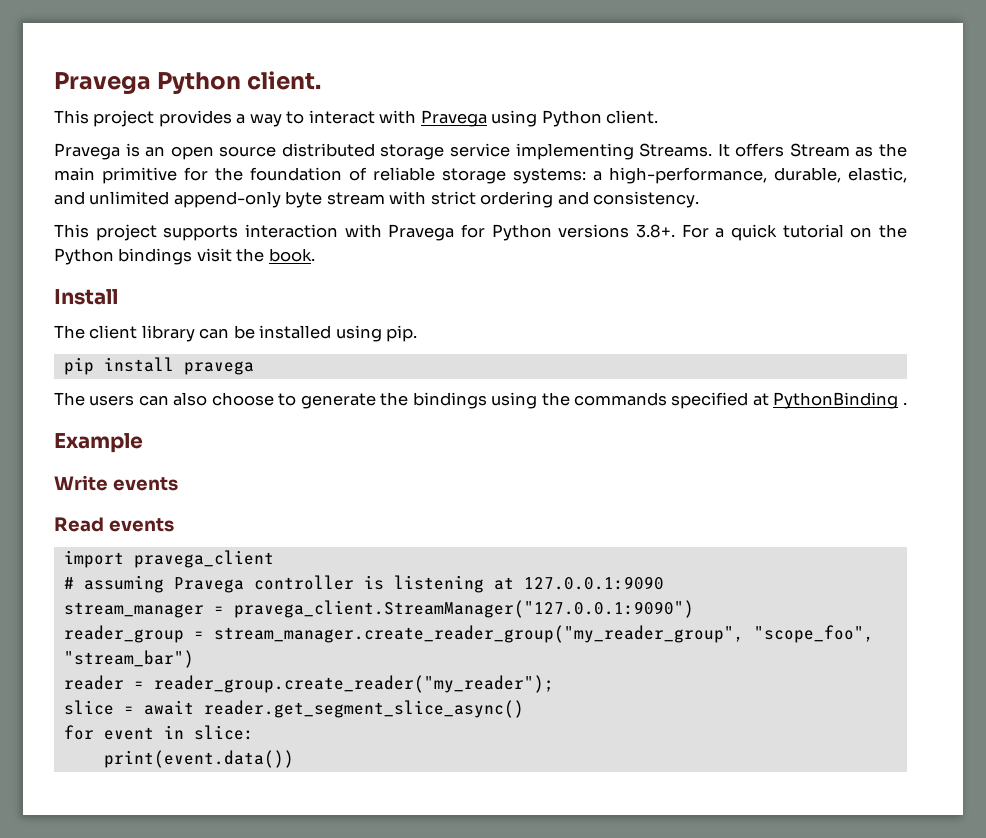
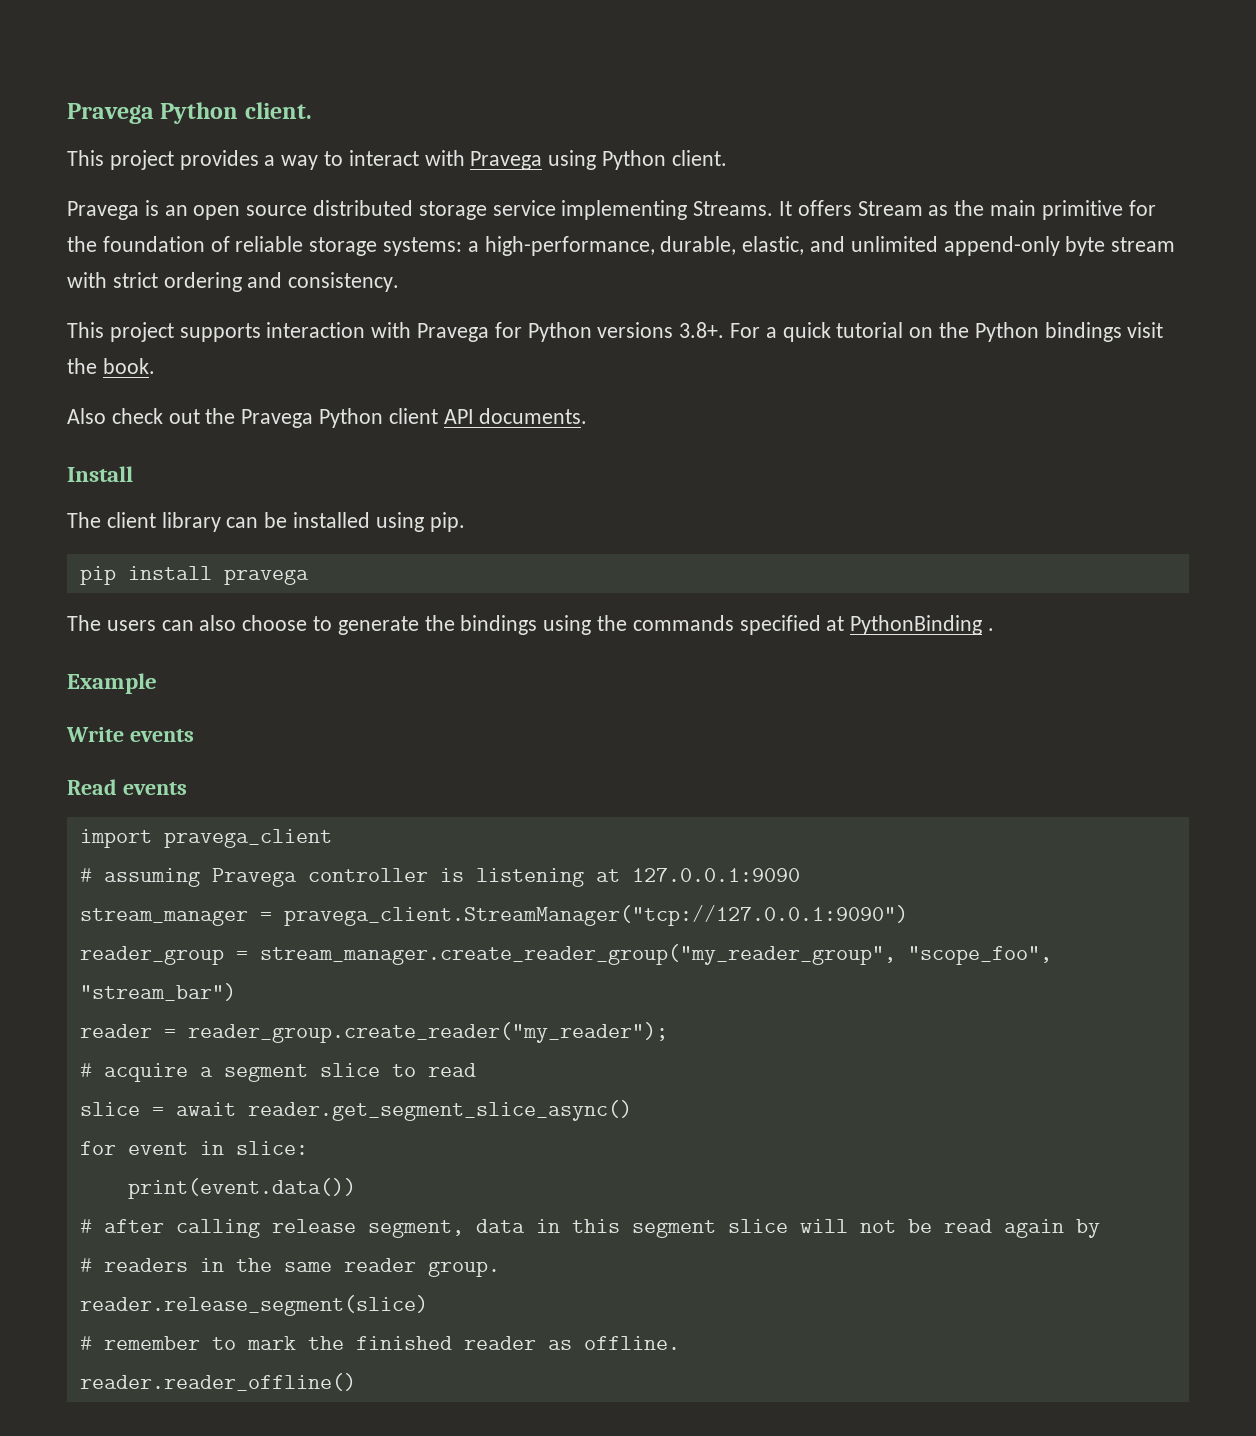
+ Also check out the Pravega Python client API documents.
- stream_manager = pravega_client.StreamManager("127.0.0.1:9090")
+ stream_manager = pravega_client.StreamManager("tcp://127.0.0.1:9090")
+ # acquire a segment slice to read
+ # after calling release segment, data in this segment slice will not be read again by
+ # readers in the same reader group.
+ reader.release_segment(slice)
+ # remember to mark the finished reader as offline.
+ reader.reader_offline()

